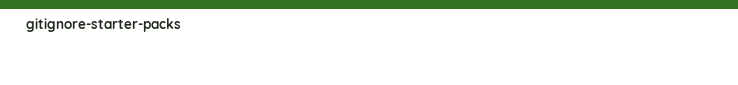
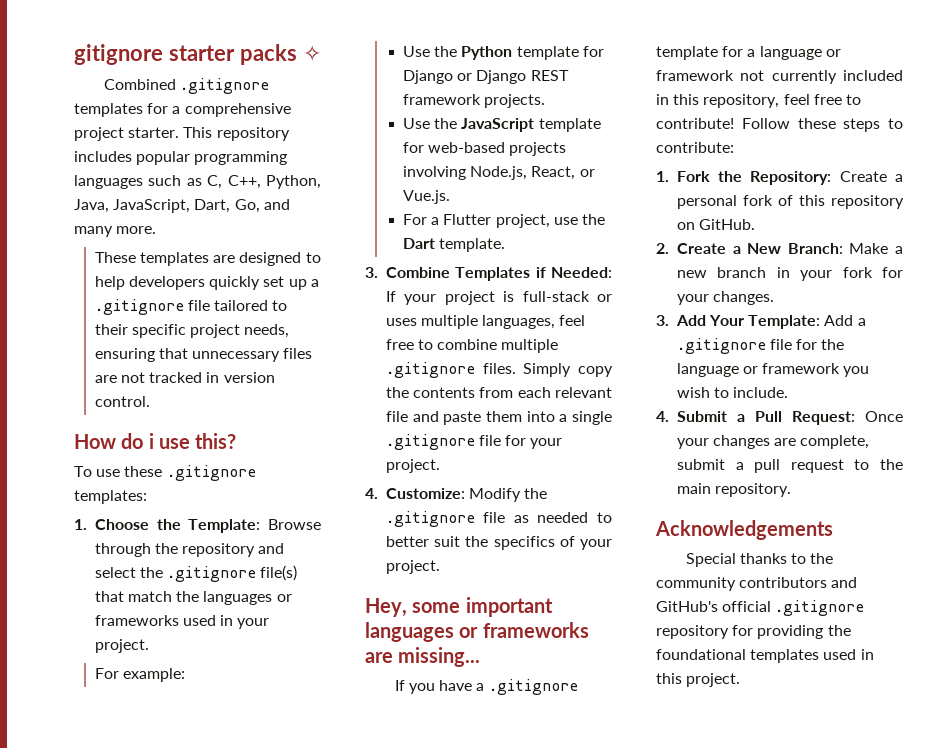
- gitignore-starter-packs
+ gitignore starter packs ✧
+ Combined .gitignore templates for a comprehensive project starter. This repository includes popular programming languages such as C, C++, Python, Java, JavaScript, Dart, Go, and many more.
+ These templates are designed to help developers quickly set up a .gitignore file tailored to their specific project needs, ensuring that unnecessary files are not tracked in version control.
+ How do i use this?
+ To use these .gitignore templates:
+ 1. Choose the Template: Browse through the repository and select the .gitignore file(s) that match the languages or frameworks used in your project.
+ For example:
+ Use the Python template for Django or Django REST framework projects.
+ Use the JavaScript template for web-based projects involving Node.js, React, or Vue.js.
+ For a Flutter project, use the Dart template.
+ 3. Combine Templates if Needed: If your project is full-stack or uses multiple languages, feel free to combine multiple .gitignore files. Simply copy the contents from each relevant file and paste them into a single .gitignore file for your project.
+ 4. Customize: Modify the .gitignore file as needed to better suit the specifics of your project.
+ Hey, some important languages or frameworks are missing...
+ If you have a .gitignore template for a language or framework not currently included in this repository, feel free to contribute! Follow these steps to contribute:
+ 1. Fork the Repository: Create a personal fork of this repository on GitHub.
+ 2. Create a New Branch: Make a new branch in your fork for your changes.
+ 3. Add Your Template: Add a .gitignore file for the language or framework you wish to include.
+ 4. Submit a Pull Request: Once your changes are complete, submit a pull request to the main repository.
+ Acknowledgements
+ Special thanks to the community contributors and GitHub's official .gitignore repository for providing the foundational templates used in this project.

